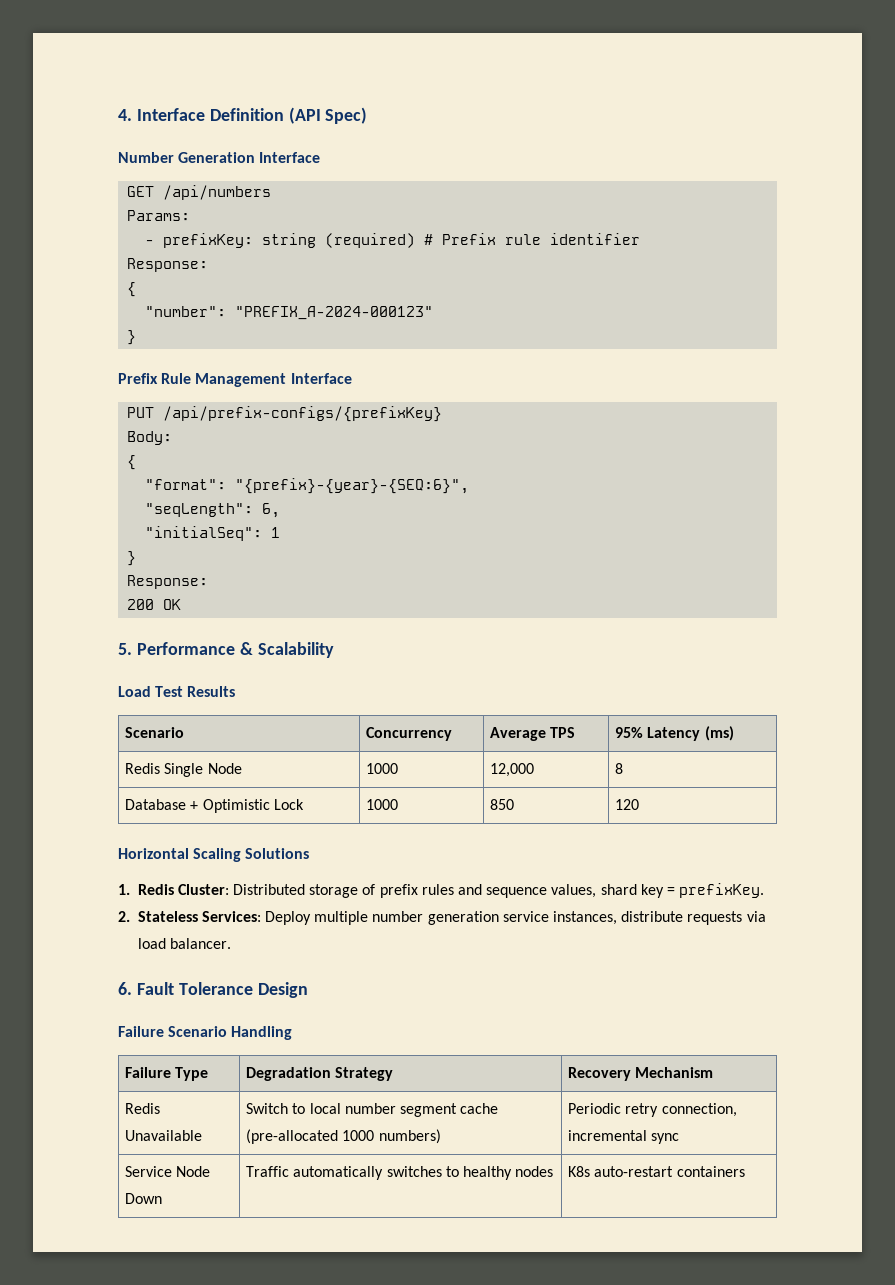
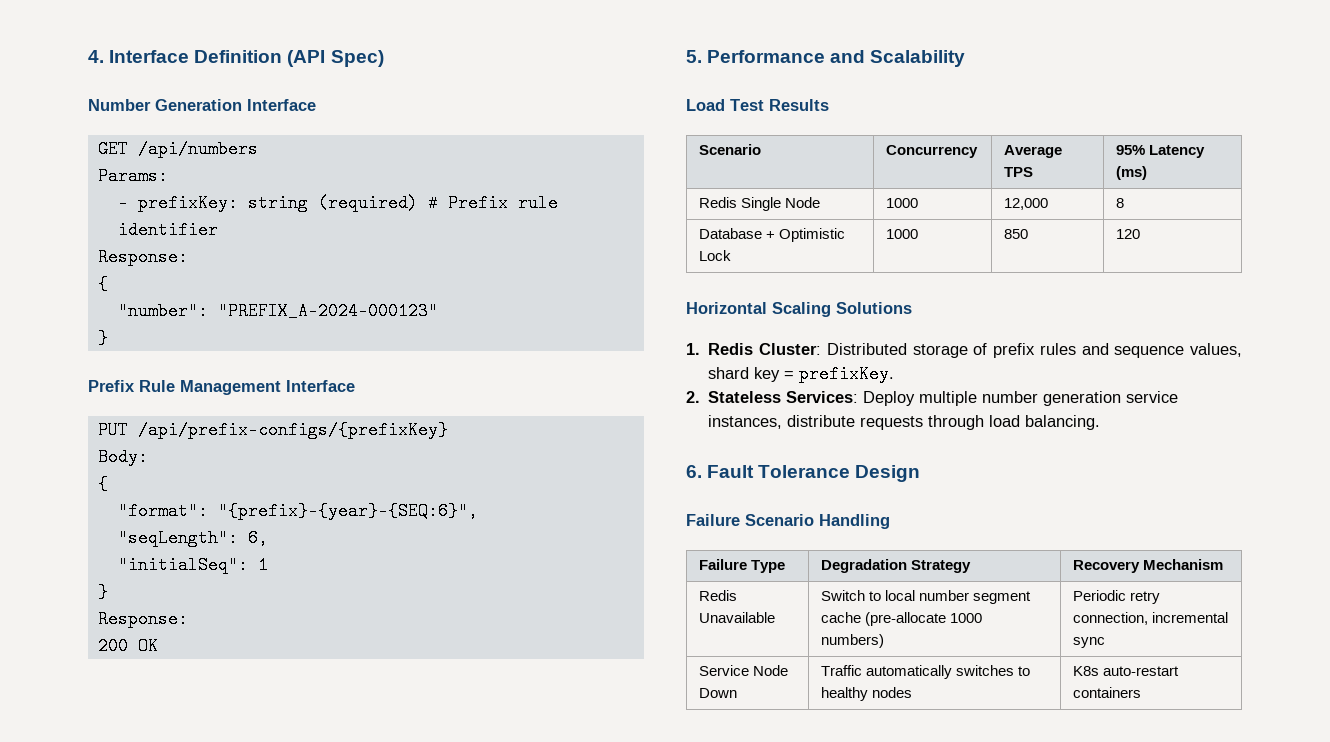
- 5. Performance & Scalability
+ 5. Performance and Scalability
- 2. Stateless Services: Deploy multiple number generation service instances, distribute requests via load balancer.
+ 2. Stateless Services: Deploy multiple number generation service instances, distribute requests through load balancing.
- Redis Unavailable | Switch to local number segment cache (pre-allocated 1000 numbers) | Periodic retry connection, incremental sync
+ Redis Unavailable | Switch to local number segment cache (pre-allocate 1000 numbers) | Periodic retry connection, incremental sync

